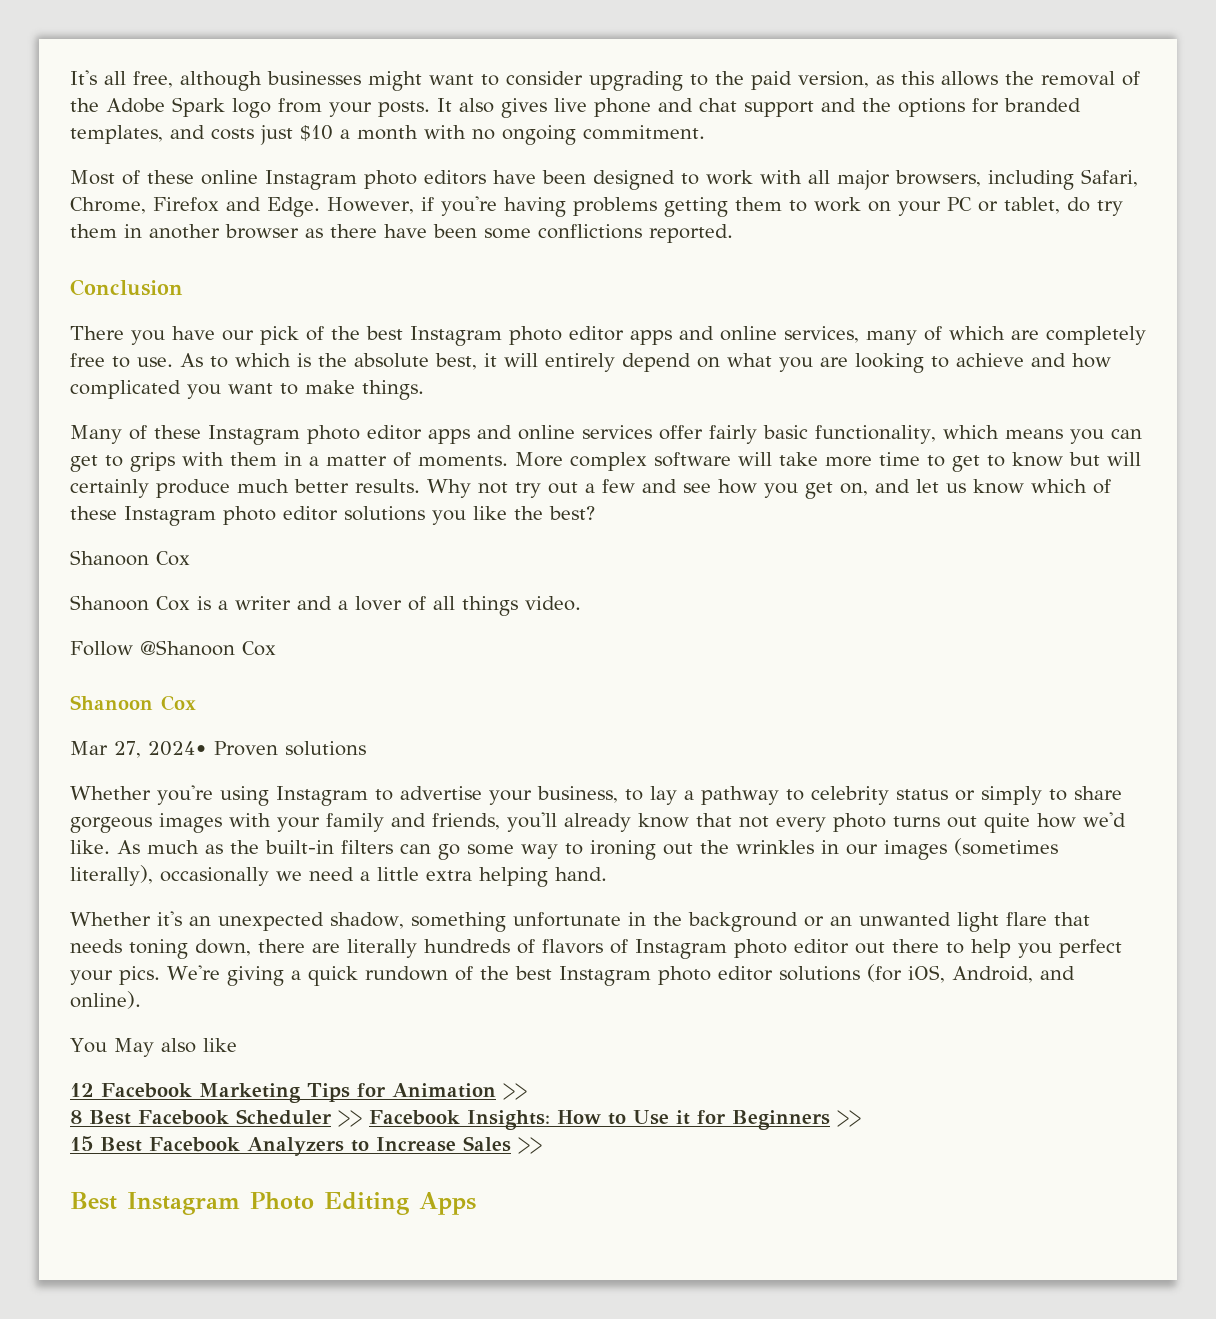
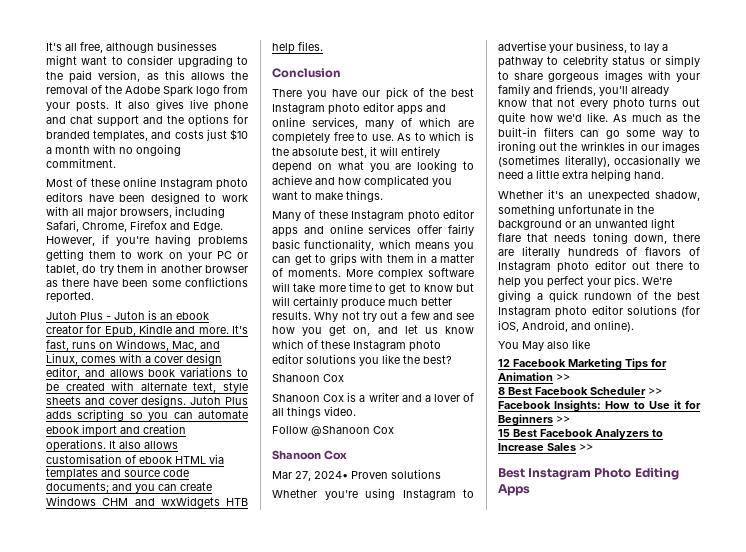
+ Jutoh Plus - Jutoh is an ebook creator for Epub, Kindle and more. It's fast, runs on Windows, Mac, and Linux, comes with a cover design editor, and allows book variations to be created with alternate text, style sheets and cover designs. Jutoh Plus adds scripting so you can automate ebook import and creation operations. It also allows customisation of ebook HTML via templates and source code documents; and you can create Windows CHM and wxWidgets HTB help files.

